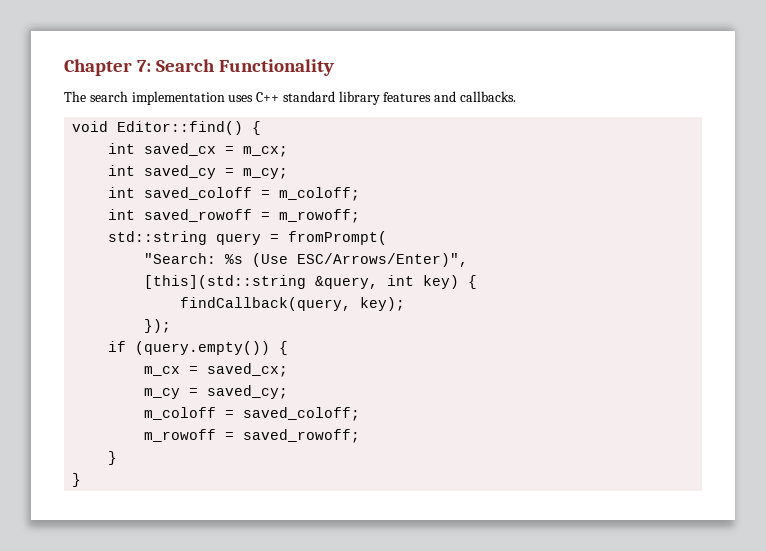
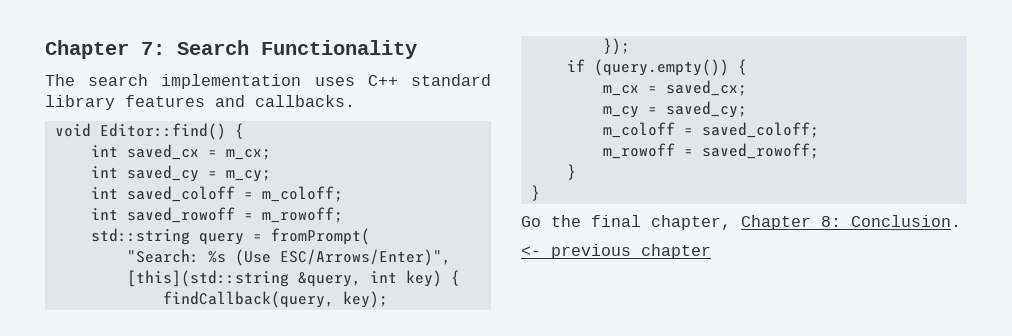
+ Go the final chapter, Chapter 8: Conclusion.
+ <- previous chapter

